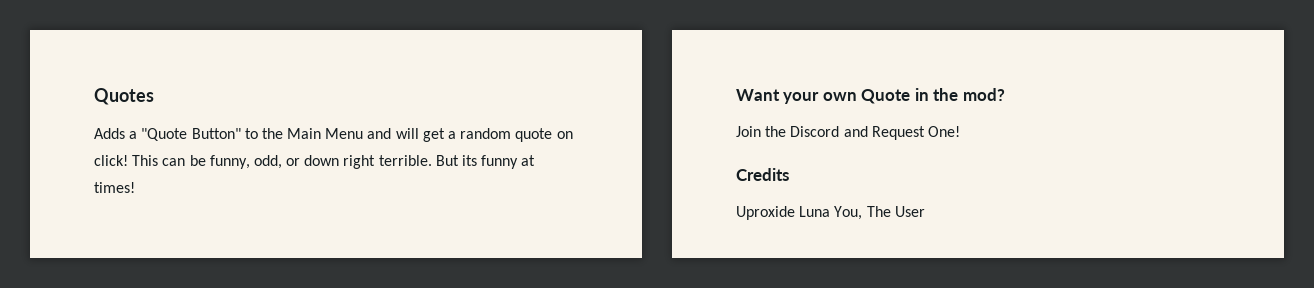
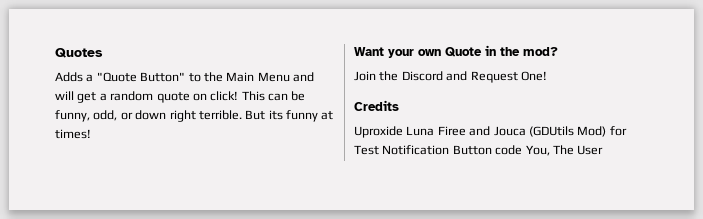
- Uproxide Luna You, The User
+ Uproxide Luna Firee and Jouca (GDUtils Mod) for Test Notification Button code You, The User

